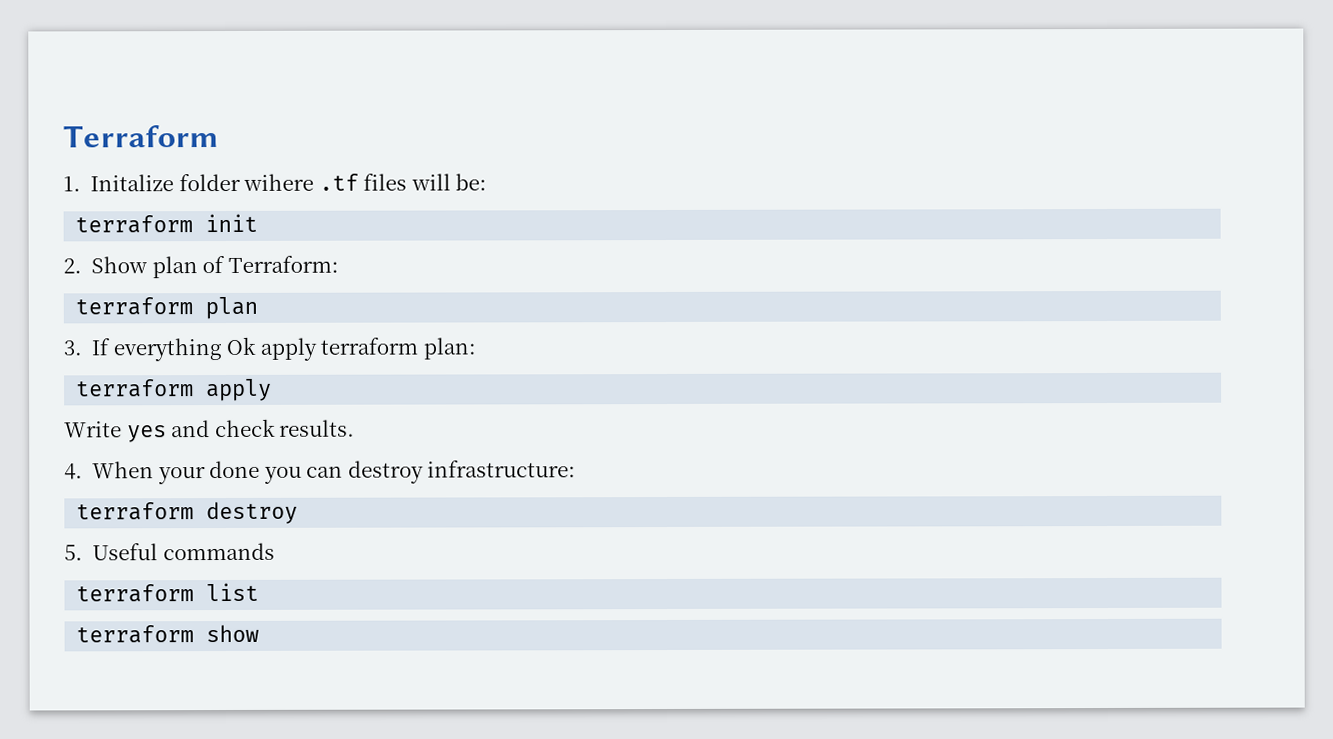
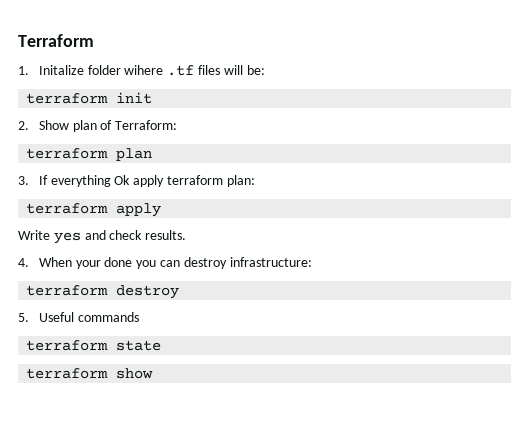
- terraform list
+ terraform state

